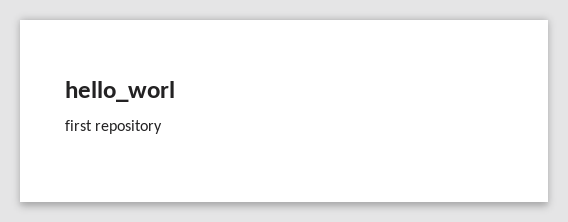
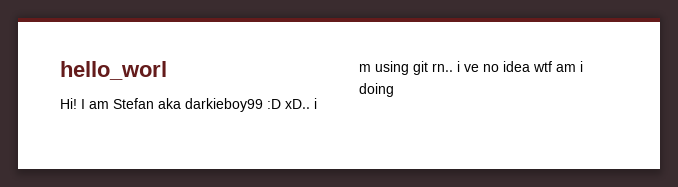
- first repository
+ Hi! I am Stefan aka darkieboy99 :D xD.. i m using git rn.. i ve no idea wtf am i doing

